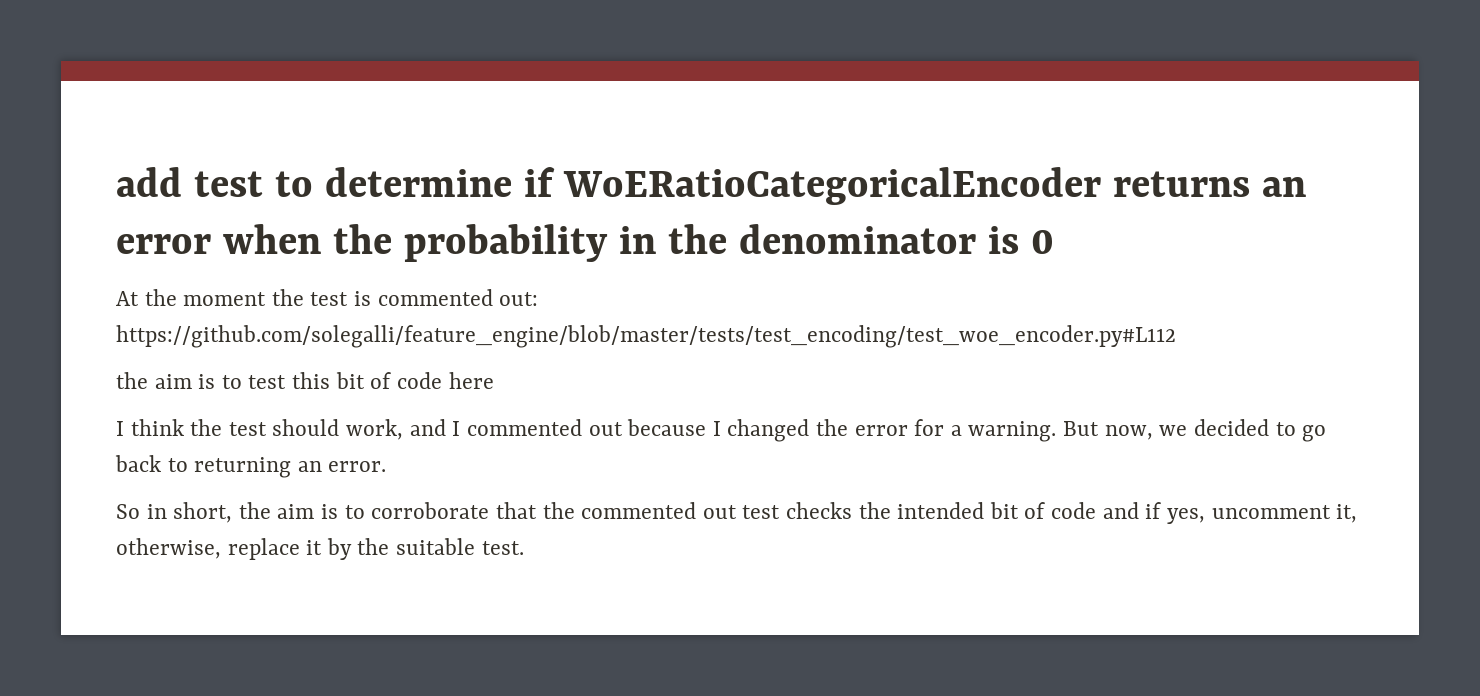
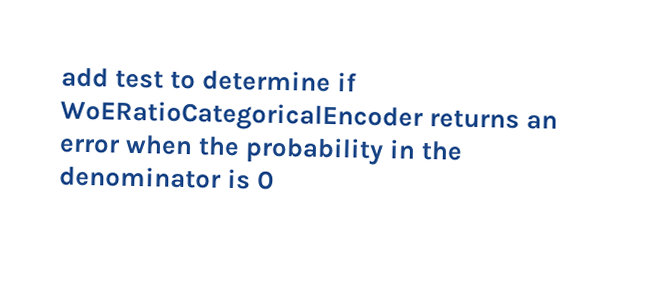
- At the moment the test is commented out: https://github.com/solegalli/feature_engine/blob/master/tests/test_encoding/test_woe_encoder.py#L112
- the aim is to test this bit of code here
- I think the test should work, and I commented out because I changed the error for a warning. But now, we decided to go back to returning an error.
- So in short, the aim is to corroborate that the commented out test checks the intended bit of code and if yes, uncomment it, otherwise, replace it by the suitable test.

